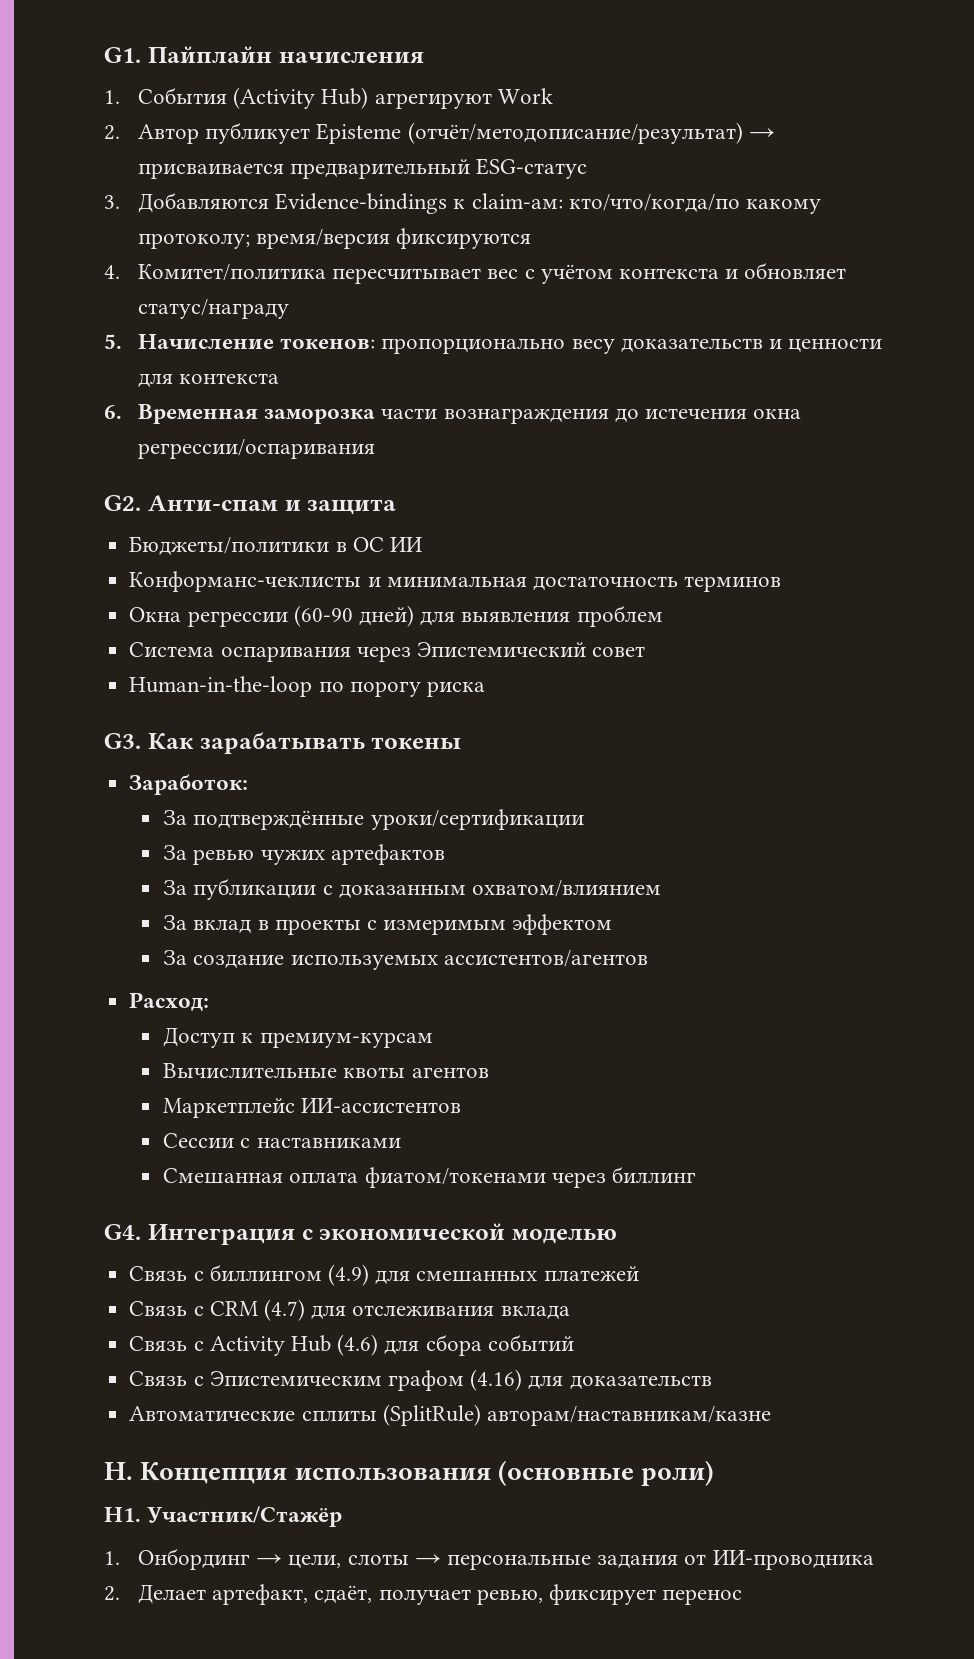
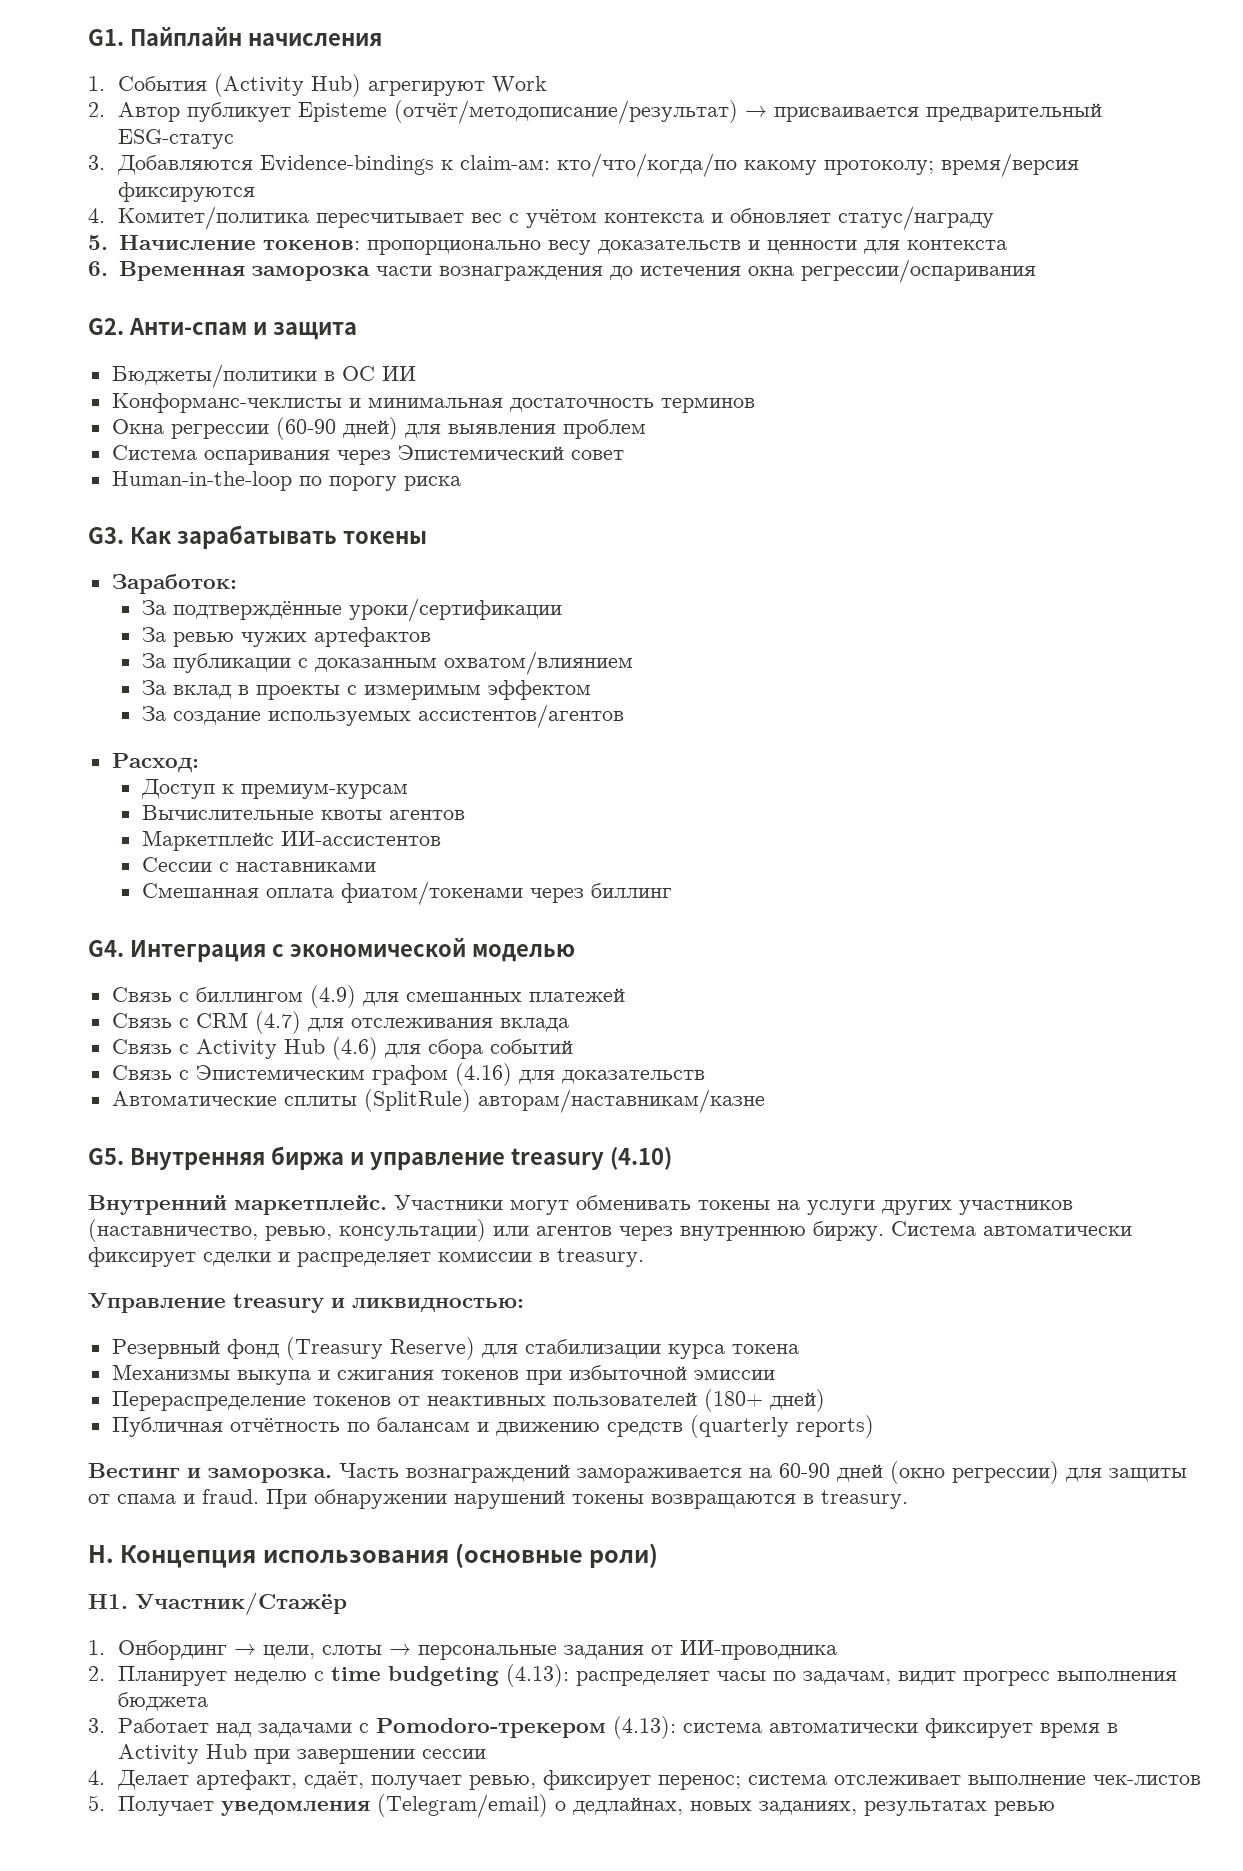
+ G5. Внутренняя биржа и управление treasury (4.10)
+ Внутренний маркетплейс. Участники могут обменивать токены на услуги других участников (наставничество, ревью, консультации) или агентов через внутреннюю биржу. Система автоматически фиксирует сделки и распределяет комиссии в treasury.
+ Управление treasury и ликвидностью:
+ Резервный фонд (Treasury Reserve) для стабилизации курса токена
+ Механизмы выкупа и сжигания токенов при избыточной эмиссии
+ Перераспределение токенов от неактивных пользователей (180+ дней)
+ Публичная отчётность по балансам и движению средств (quarterly reports)
+ Вестинг и заморозка. Часть вознаграждений замораживается на 60-90 дней (окно регрессии) для защиты от спама и fraud. При обнаружении нарушений токены возвращаются в treasury.
- 2. Делает артефакт, сдаёт, получает ревью, фиксирует перенос
+ 2. Планирует неделю с time budgeting (4.13): распределяет часы по задачам, видит прогресс выполнения бюджета
+ 3. Работает над задачами с Pomodoro-трекером (4.13): система автоматически фиксирует время в Activity Hub при завершении сессии
+ 4. Делает артефакт, сдаёт, получает ревью, фиксирует перенос; система отслеживает выполнение чек-листов
+ 5. Получает уведомления (Telegram/email) о дедлайнах, новых заданиях, результатах ревью

